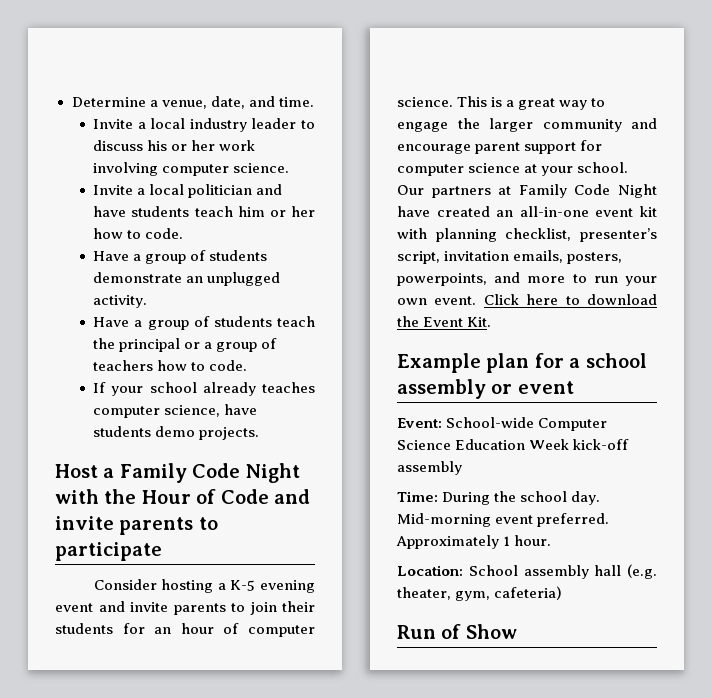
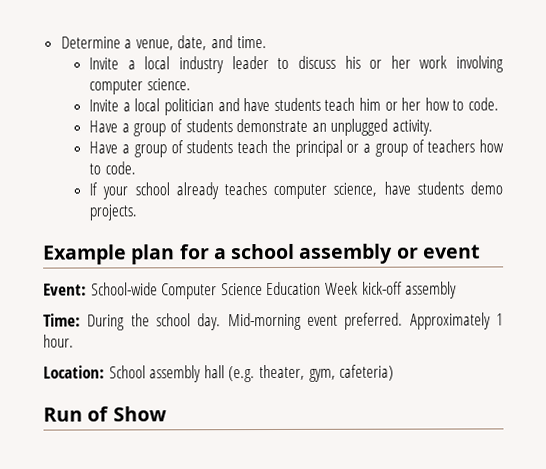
- Host a Family Code Night with the Hour of Code and invite parents to participate
- Consider hosting a K-5 evening event and invite parents to join their students for an hour of computer science. This is a great way to engage the larger community and encourage parent support for computer science at your school. Our partners at Family Code Night have created an all-in-one event kit with planning checklist, presenter’s script, invitation emails, posters, powerpoints, and more to run your own event. Click here to download the Event Kit.

